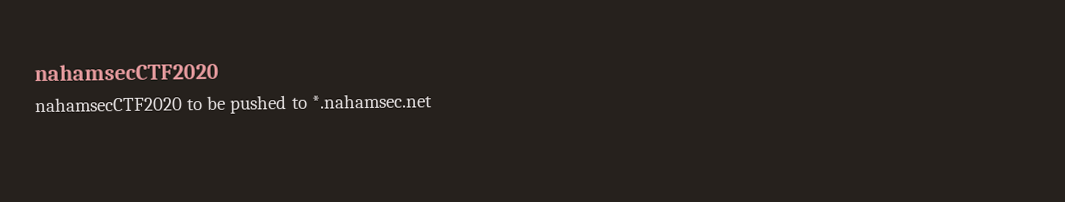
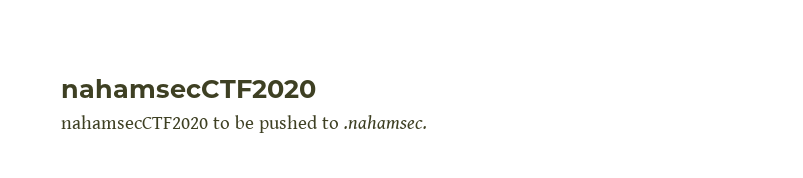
- nahamsecCTF2020 to be pushed to *.nahamsec.net
+ nahamsecCTF2020 to be pushed to .nahamsec.

